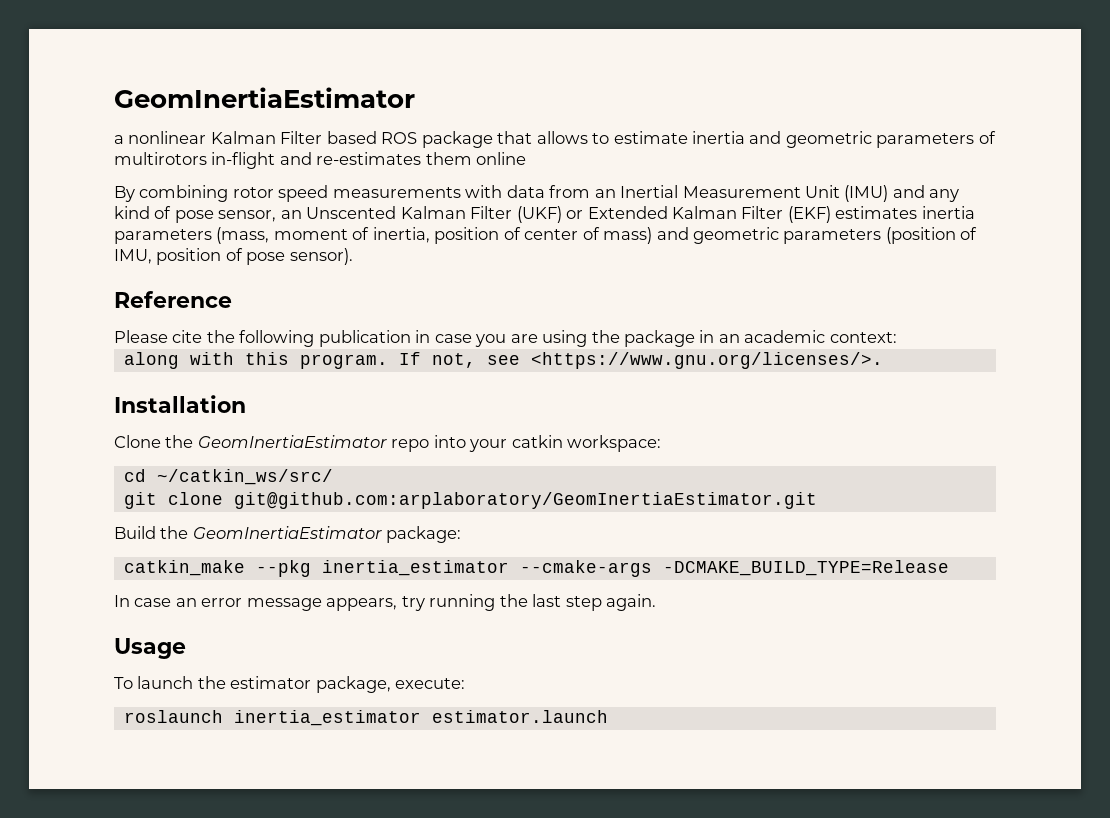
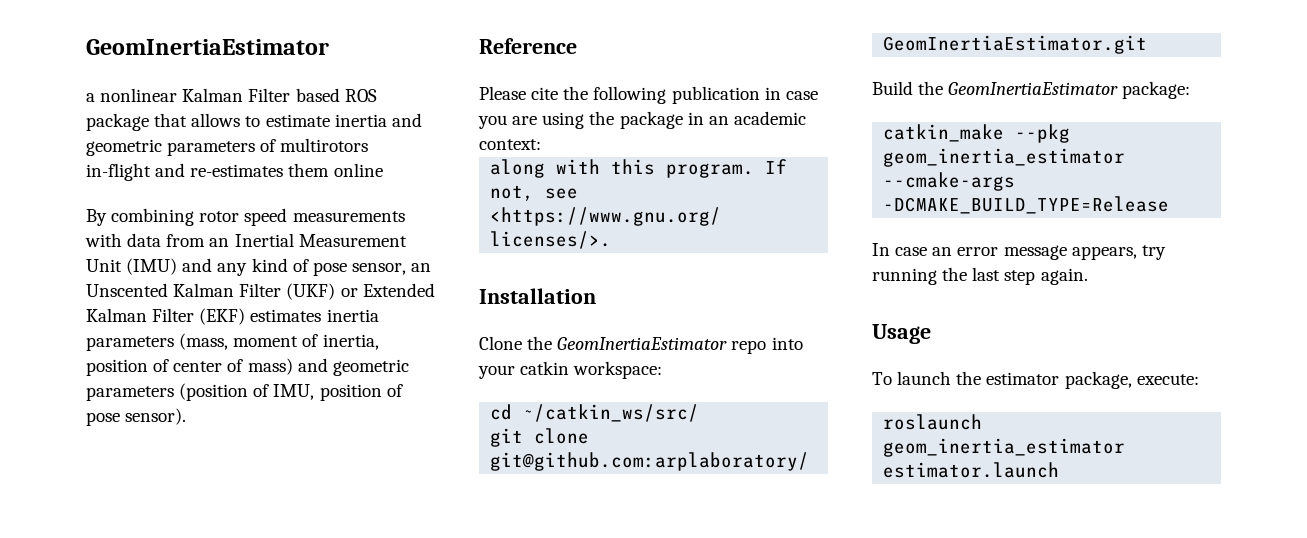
- catkin_make --pkg inertia_estimator --cmake-args -DCMAKE_BUILD_TYPE=Release
+ catkin_make --pkg geom_inertia_estimator --cmake-args -DCMAKE_BUILD_TYPE=Release
- roslaunch inertia_estimator estimator.launch
+ roslaunch geom_inertia_estimator estimator.launch

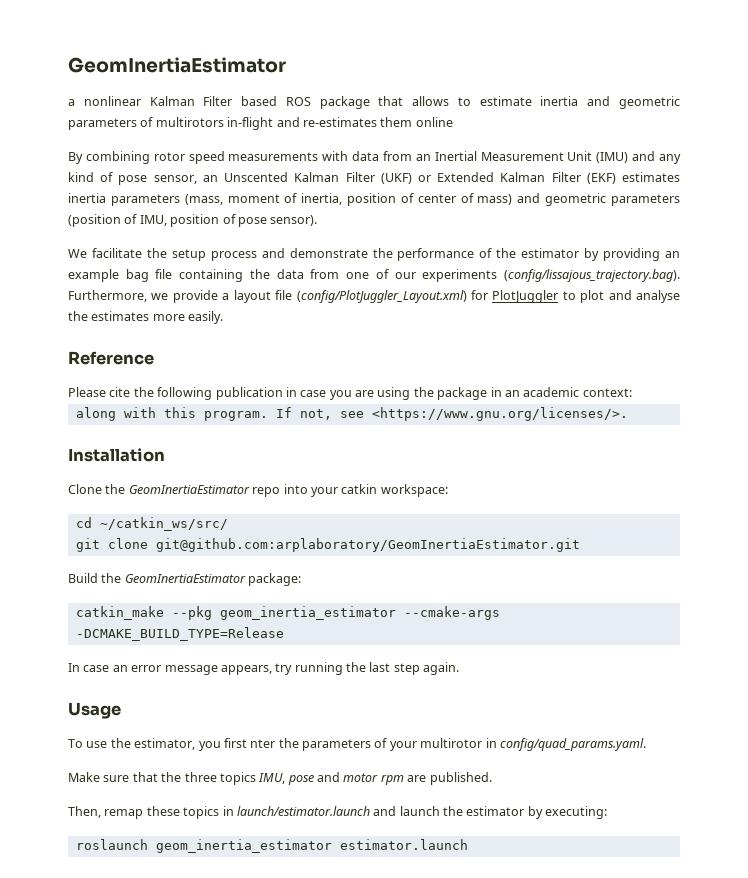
+ We facilitate the setup process and demonstrate the performance of the estimator by providing an example bag file containing the data from one of our experiments (config/lissajous_trajectory.bag). Furthermore, we provide a layout file (config/PlotJuggler_Layout.xml) for PlotJuggler to plot and analyse the estimates more easily.
- To launch the estimator package, execute:
+ To use the estimator, you first nter the parameters of your multirotor in config/quad_params.yaml.
+ Make sure that the three topics IMU, pose and motor rpm are published.
+ Then, remap these topics in launch/estimator.launch and launch the estimator by executing:

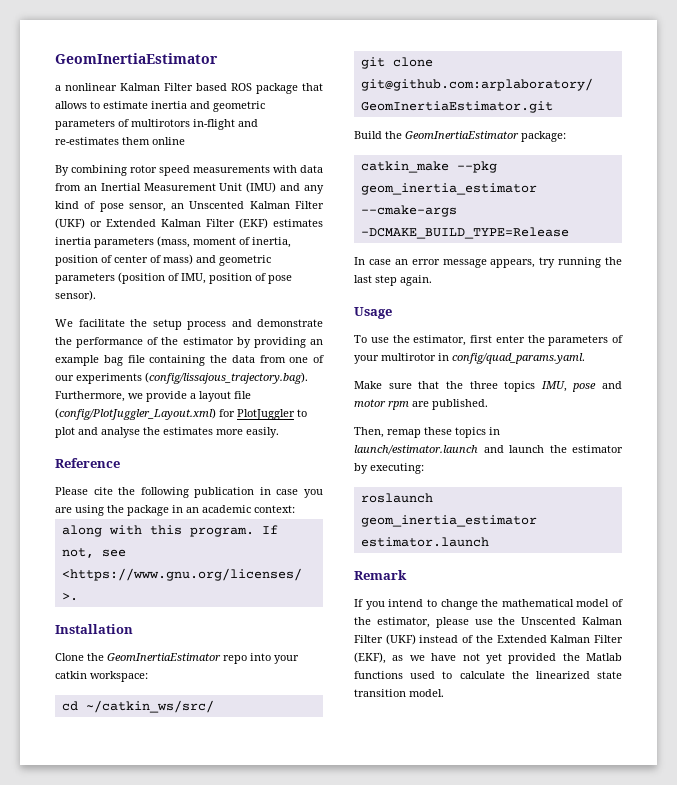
- To use the estimator, you first nter the parameters of your multirotor in config/quad_params.yaml.
+ To use the estimator, first enter the parameters of your multirotor in config/quad_params.yaml.
+ Remark
+ If you intend to change the mathematical model of the estimator, please use the Unscented Kalman Filter (UKF) instead of the Extended Kalman Filter (EKF), as we have not yet provided the Matlab functions used to calculate the linearized state transition model.

